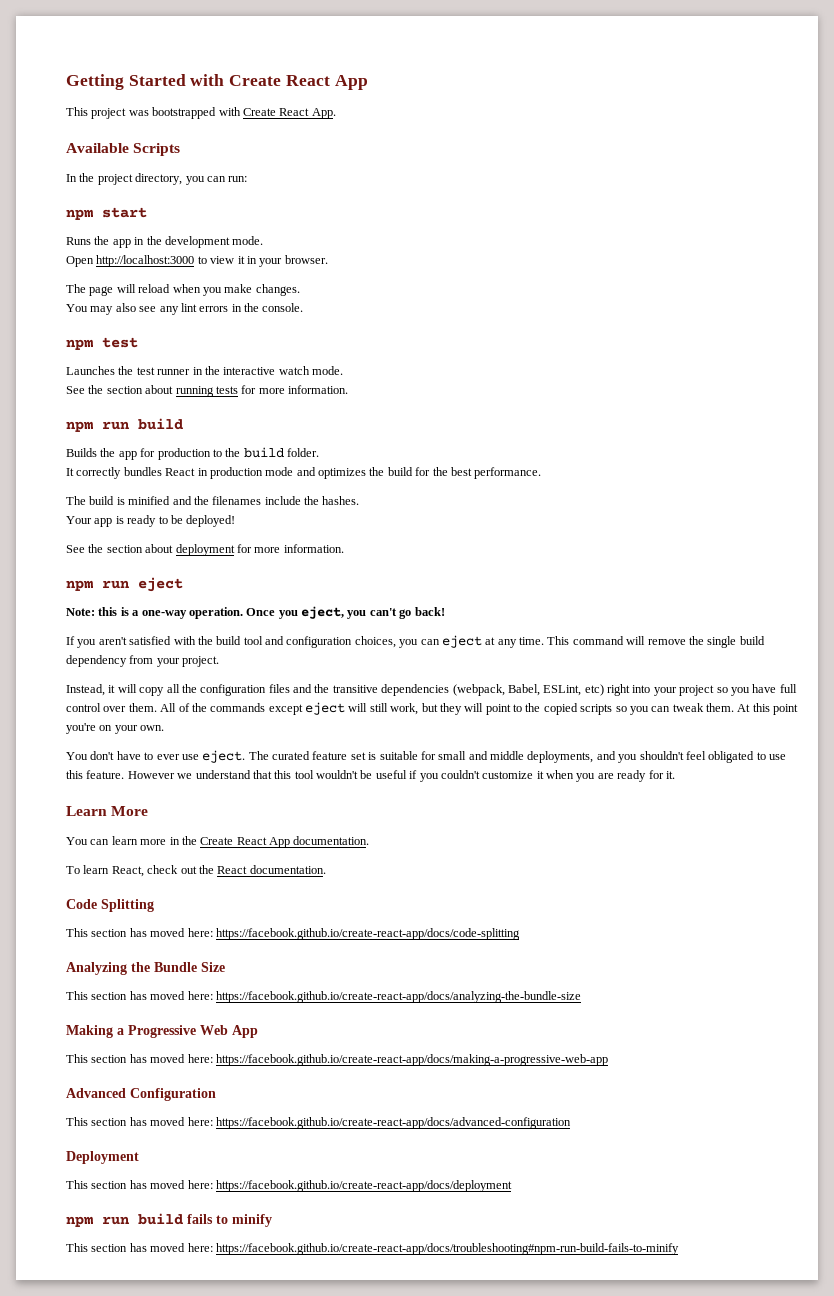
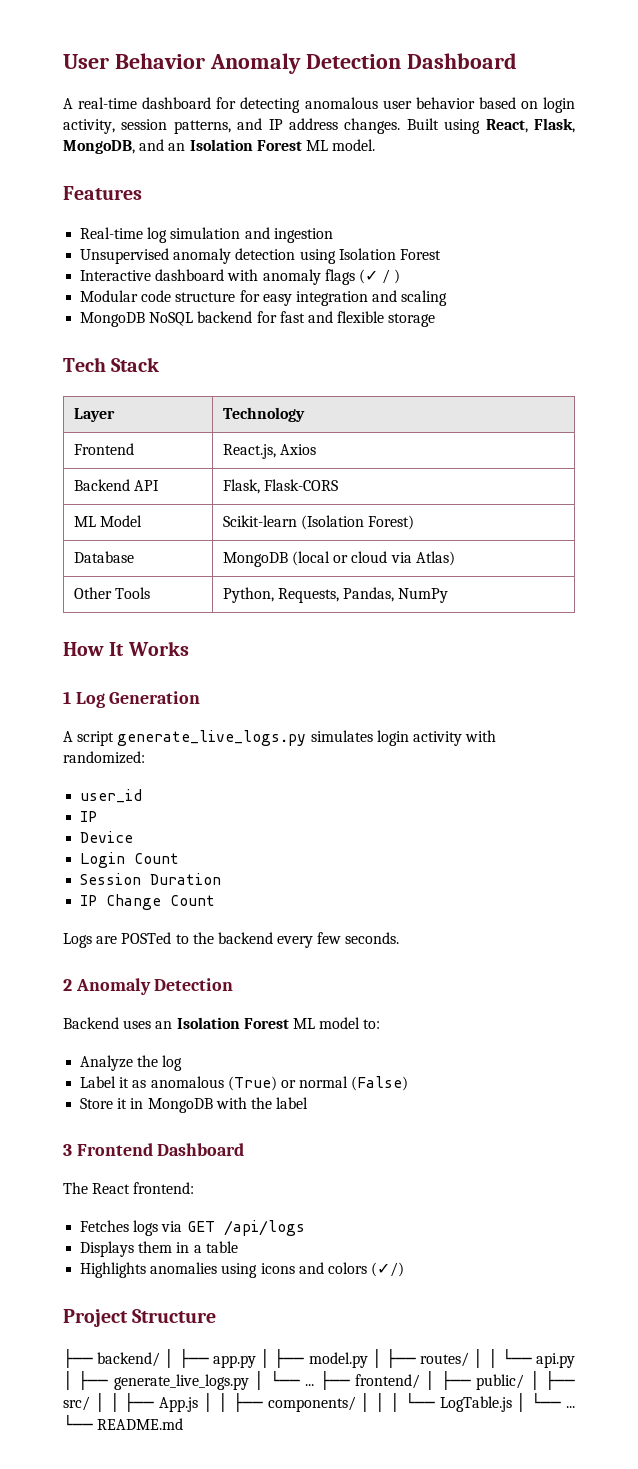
- Getting Started with Create React App
- This project was bootstrapped with Create React App.
- Available Scripts
- In the project directory, you can run:
- npm start
- Runs the app in the development mode.
- Open http://localhost:3000 to view it in your browser.
- The page will reload when you make changes.
- You may also see any lint errors in the console.
- npm test
- Launches the test runner in the interactive watch mode.
- See the section about running tests for more information.
- npm run build
- Builds the app for production to the build folder.
- It correctly bundles React in production mode and optimizes the build for the best performance.
- The build is minified and the filenames include the hashes.
- Your app is ready to be deployed!
- See the section about deployment for more information.
- npm run eject
- Note: this is a one-way operation. Once you eject, you can't go back!
- If you aren't satisfied with the build tool and configuration choices, you can eject at any time. This command will remove the single build dependency from your project.
- Instead, it will copy all the configuration files and the transitive dependencies (webpack, Babel, ESLint, etc) right into your project so you have full control over them. All of the commands except eject will still work, but they will point to the copied scripts so you can tweak them. At this point you're on your own.
- You don't have to ever use eject. The curated feature set is suitable for small and middle deployments, and you shouldn't feel obligated to use this feature. However we understand that this tool wouldn't be useful if you couldn't customize it when you are ready for it.
- Learn More
- You can learn more in the Create React App documentation.
- To learn React, check out the React documentation.
- Code Splitting
- This section has moved here: https://facebook.github.io/create-react-app/docs/code-splitting
- Analyzing the Bundle Size
- This section has moved here: https://facebook.github.io/create-react-app/docs/analyzing-the-bundle-size
- Making a Progressive Web App
- This section has moved here: https://facebook.github.io/create-react-app/docs/making-a-progressive-web-app
- Advanced Configuration
- This section has moved here: https://facebook.github.io/create-react-app/docs/advanced-configuration
- Deployment
- This section has moved here: https://facebook.github.io/create-react-app/docs/deployment
- npm run build fails to minify
- This section has moved here: https://facebook.github.io/create-react-app/docs/troubleshooting#npm-run-build-fails-to-minify
+ User Behavior Anomaly Detection Dashboard
+ A real-time dashboard for detecting anomalous user behavior based on login activity, session patterns, and IP address changes. Built using React, Flask, MongoDB, and an Isolation Forest ML model.
+ Features
+ Real-time log simulation and ingestion
+ Unsupervised anomaly detection using Isolation Forest
+ Interactive dashboard with anomaly flags (✓ / )
+ Modular code structure for easy integration and scaling
+ MongoDB NoSQL backend for fast and flexible storage
+ Tech Stack
+ Layer | Technology
+ Frontend | React.js, Axios
+ Backend API | Flask, Flask-CORS
+ ML Model | Scikit-learn (Isolation Forest)
+ Database | MongoDB (local or cloud via Atlas)
+ Other Tools | Python, Requests, Pandas, NumPy
+ How It Works
+ 1 Log Generation
+ A script generate_live_logs.py simulates login activity with randomized:
+ user_id
+ IP
+ Device
+ Login Count
+ Session Duration
+ IP Change Count
+ Logs are POSTed to the backend every few seconds.
+ 2 Anomaly Detection
+ Backend uses an Isolation Forest ML model to:
+ Analyze the log
+ Label it as anomalous (True) or normal (False)
+ Store it in MongoDB with the label
+ 3 Frontend Dashboard
+ The React frontend:
+ Fetches logs via GET /api/logs
+ Displays them in a table
+ Highlights anomalies using icons and colors (✓/)
+ Project Structure
+ ├── backend/ │ ├── app.py │ ├── model.py │ ├── routes/ │ │ └── api.py │ ├── generate_live_logs.py │ └── ... ├── frontend/ │ ├── public/ │ ├── src/ │ │ ├── App.js │ │ ├── components/ │ │ │ └── LogTable.js │ └── ... └── README.md

